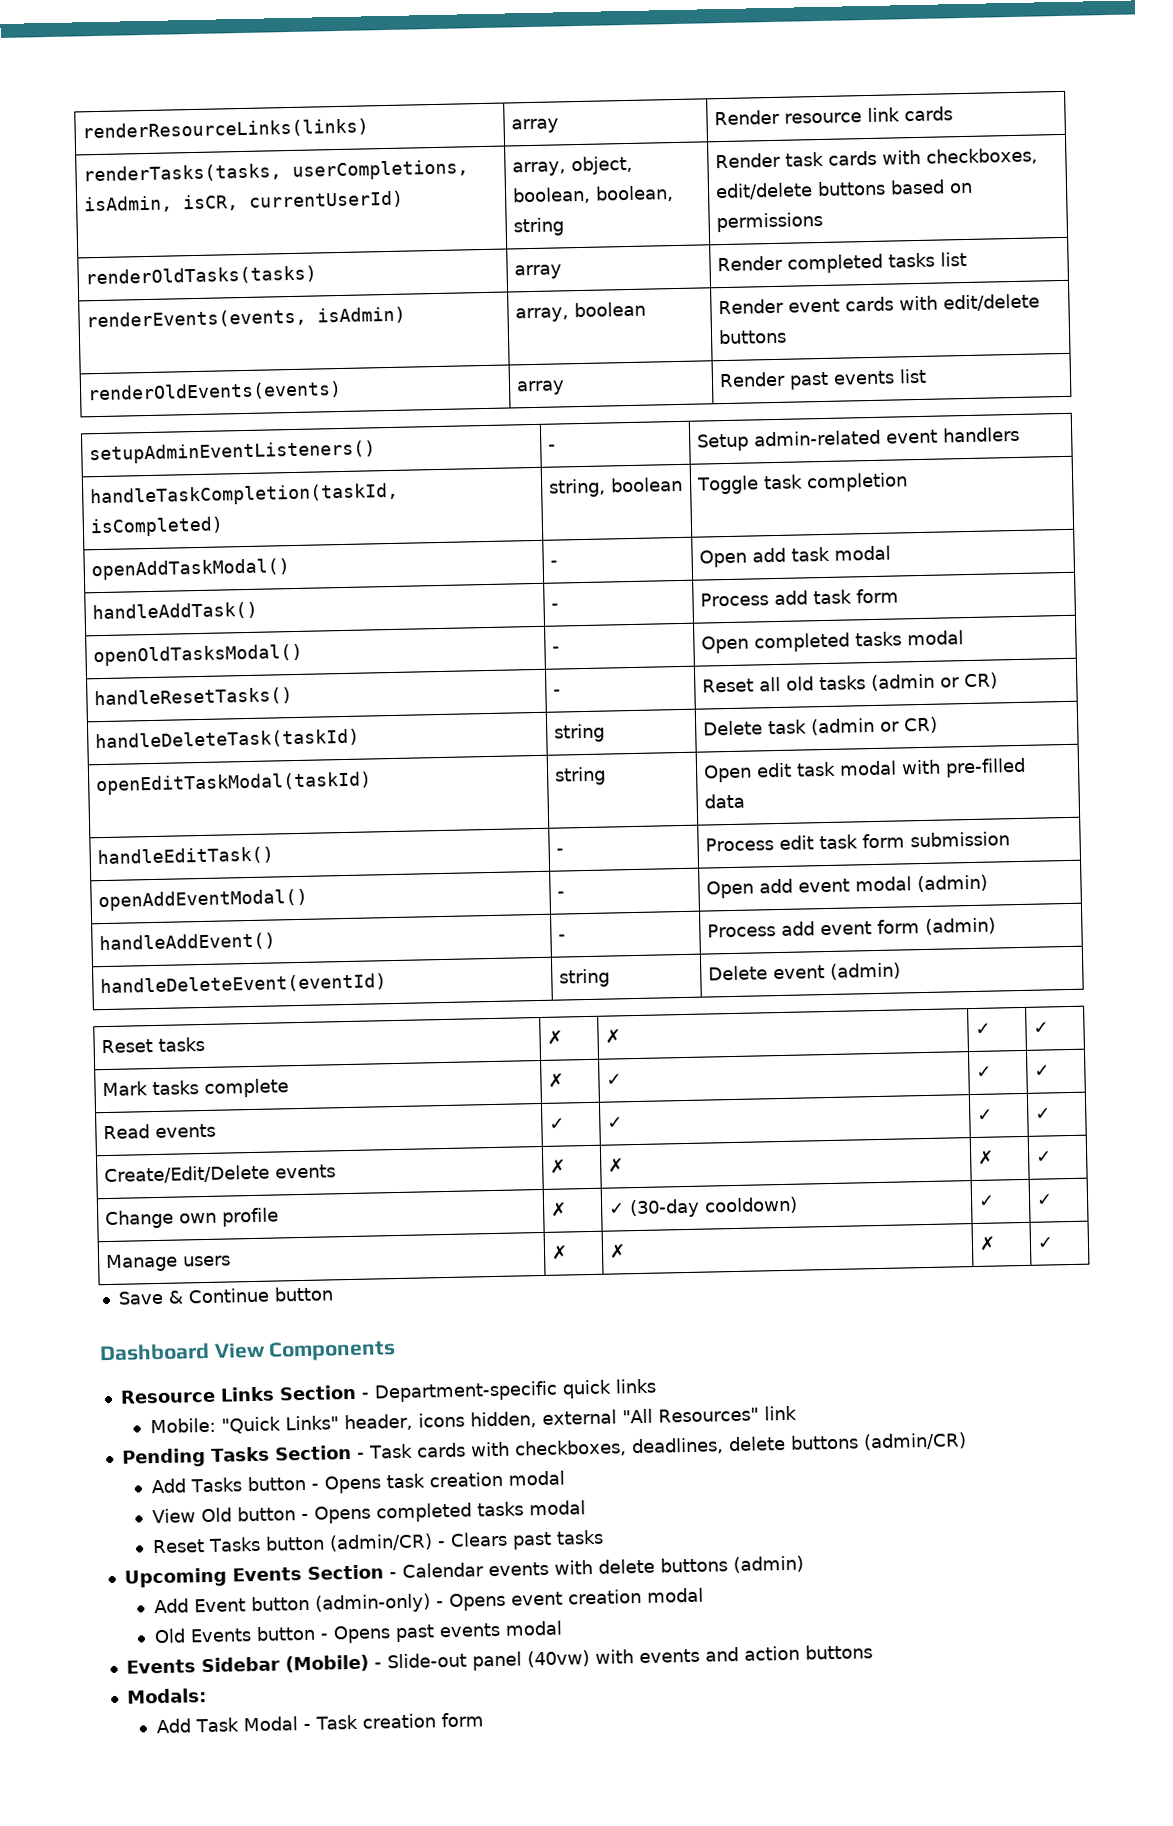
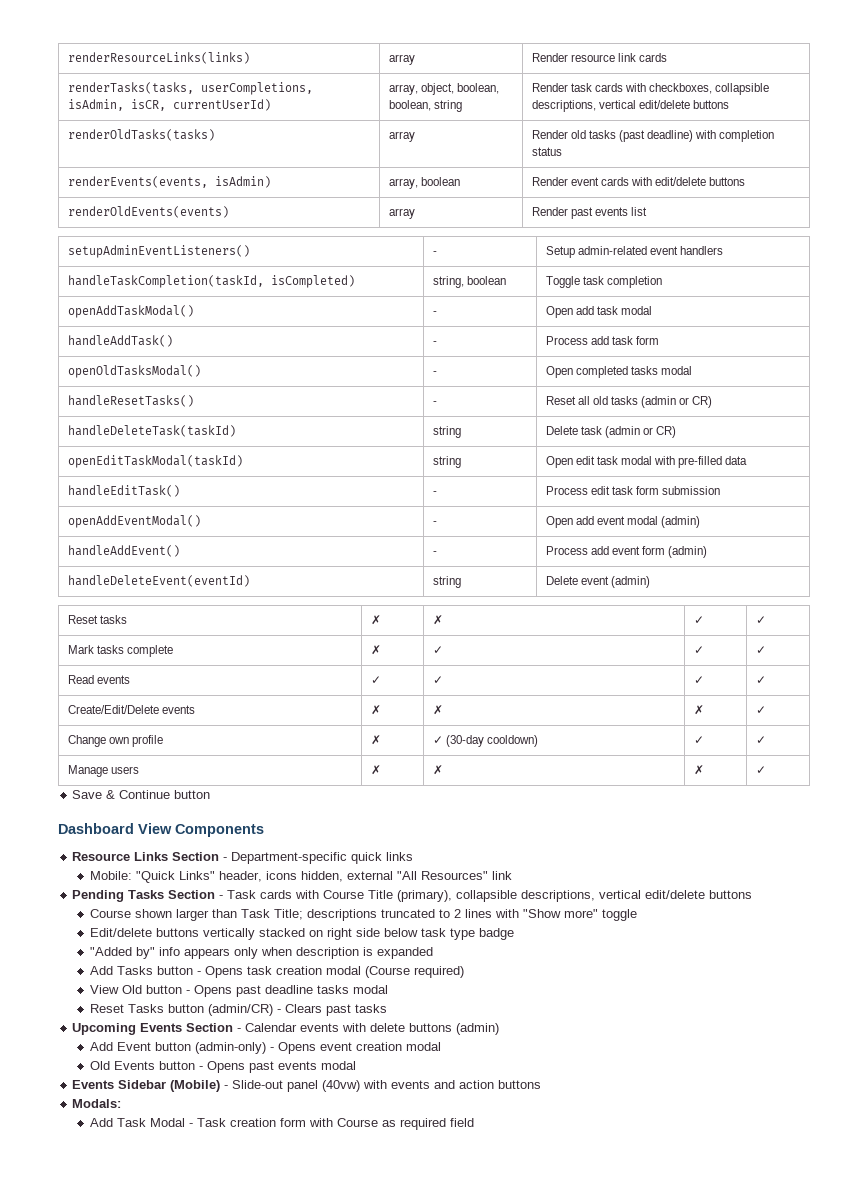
- renderTasks(tasks, userCompletions, isAdmin, isCR, currentUserId) | array, object, boolean, boolean, string | Render task cards with checkboxes, edit/delete buttons based on permissions
+ renderTasks(tasks, userCompletions, isAdmin, isCR, currentUserId) | array, object, boolean, boolean, string | Render task cards with checkboxes, collapsible descriptions, vertical edit/delete buttons
- renderOldTasks(tasks) | array | Render completed tasks list
+ renderOldTasks(tasks) | array | Render old tasks (past deadline) with completion status
- Pending Tasks Section - Task cards with checkboxes, deadlines, delete buttons (admin/CR)
+ Pending Tasks Section - Task cards with Course Title (primary), collapsible descriptions, vertical edit/delete buttons
+ Course shown larger than Task Title; descriptions truncated to 2 lines with "Show more" toggle
+ Edit/delete buttons vertically stacked on right side below task type badge
+ "Added by" info appears only when description is expanded
- Add Tasks button - Opens task creation modal
+ Add Tasks button - Opens task creation modal (Course required)
- View Old button - Opens completed tasks modal
+ View Old button - Opens past deadline tasks modal
- Add Task Modal - Task creation form
+ Add Task Modal - Task creation form with Course as required field

